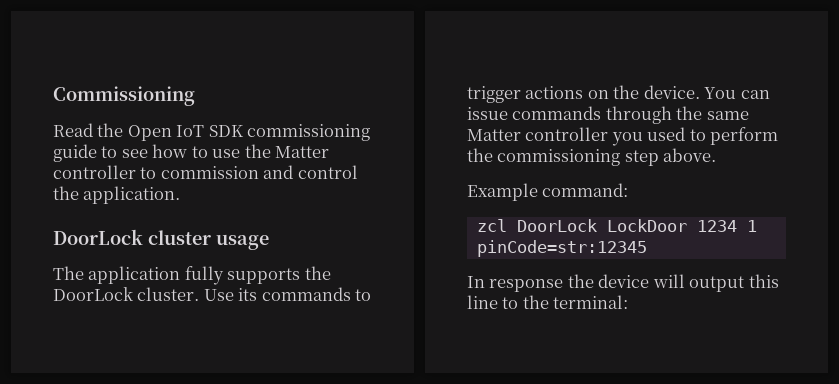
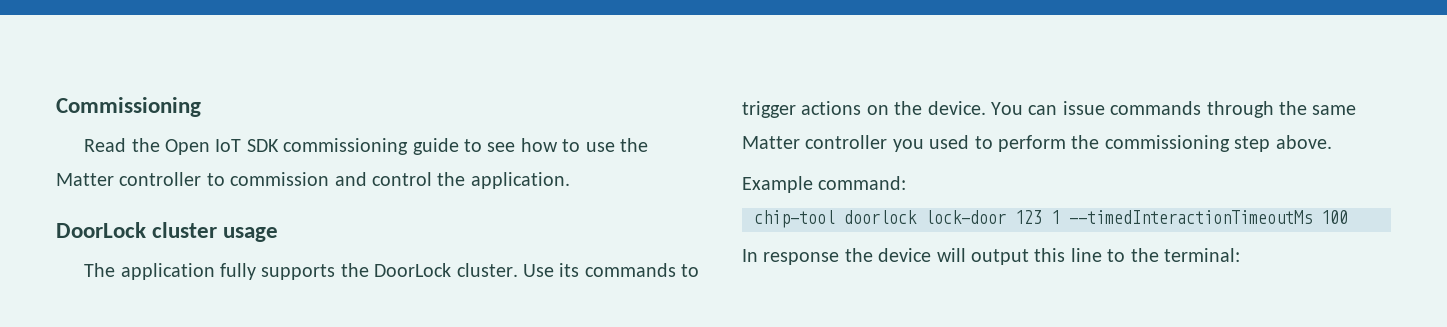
- zcl DoorLock LockDoor 1234 1 pinCode=str:12345
+ chip-tool doorlock lock-door 123 1 --timedInteractionTimeoutMs 100

